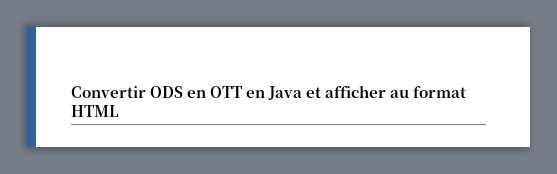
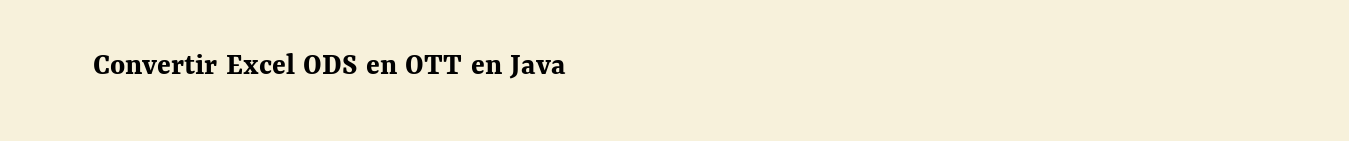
- Convertir ODS en OTT en Java et afficher au format HTML
+ Convertir Excel ODS en OTT en Java

